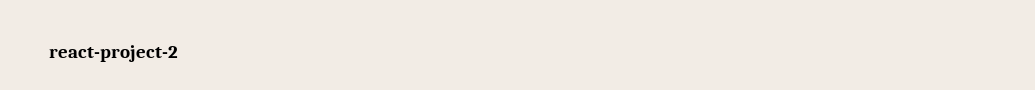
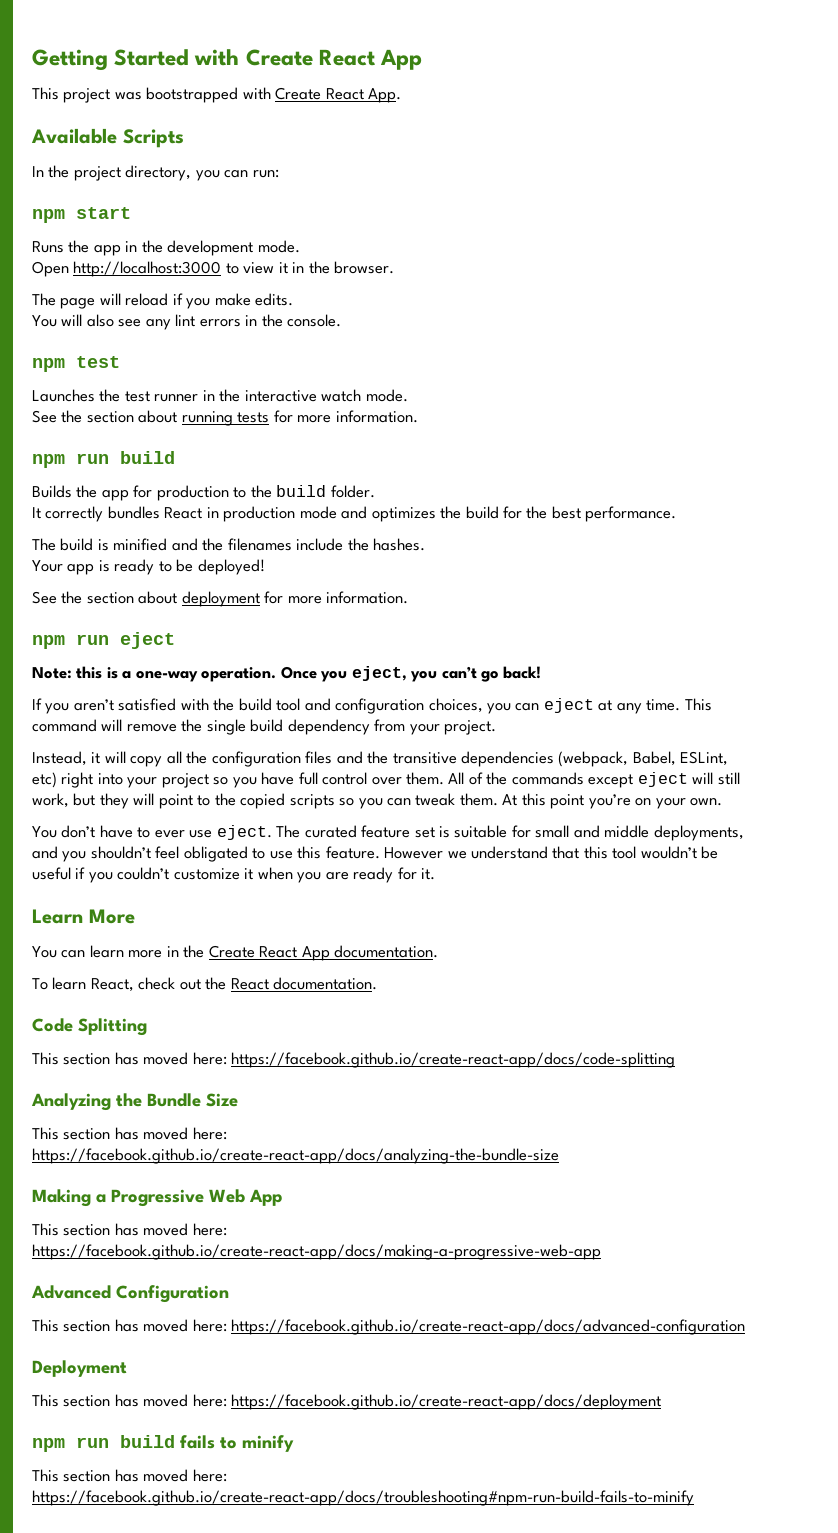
- react-project-2
+ Getting Started with Create React App
+ This project was bootstrapped with Create React App.
+ Available Scripts
+ In the project directory, you can run:
+ npm start
+ Runs the app in the development mode.
+ Open http://localhost:3000 to view it in the browser.
+ The page will reload if you make edits.
+ You will also see any lint errors in the console.
+ npm test
+ Launches the test runner in the interactive watch mode.
+ See the section about running tests for more information.
+ npm run build
+ Builds the app for production to the build folder.
+ It correctly bundles React in production mode and optimizes the build for the best performance.
+ The build is minified and the filenames include the hashes.
+ Your app is ready to be deployed!
+ See the section about deployment for more information.
+ npm run eject
+ Note: this is a one-way operation. Once you eject, you can’t go back!
+ If you aren’t satisfied with the build tool and configuration choices, you can eject at any time. This command will remove the single build dependency from your project.
+ Instead, it will copy all the configuration files and the transitive dependencies (webpack, Babel, ESLint, etc) right into your project so you have full control over them. All of the commands except eject will still work, but they will point to the copied scripts so you can tweak them. At this point you’re on your own.
+ You don’t have to ever use eject. The curated feature set is suitable for small and middle deployments, and you shouldn’t feel obligated to use this feature. However we understand that this tool wouldn’t be useful if you couldn’t customize it when you are ready for it.
+ Learn More
+ You can learn more in the Create React App documentation.
+ To learn React, check out the React documentation.
+ Code Splitting
+ This section has moved here: https://facebook.github.io/create-react-app/docs/code-splitting
+ Analyzing the Bundle Size
+ This section has moved here: https://facebook.github.io/create-react-app/docs/analyzing-the-bundle-size
+ Making a Progressive Web App
+ This section has moved here: https://facebook.github.io/create-react-app/docs/making-a-progressive-web-app
+ Advanced Configuration
+ This section has moved here: https://facebook.github.io/create-react-app/docs/advanced-configuration
+ Deployment
+ This section has moved here: https://facebook.github.io/create-react-app/docs/deployment
+ npm run build fails to minify
+ This section has moved here: https://facebook.github.io/create-react-app/docs/troubleshooting#npm-run-build-fails-to-minify

